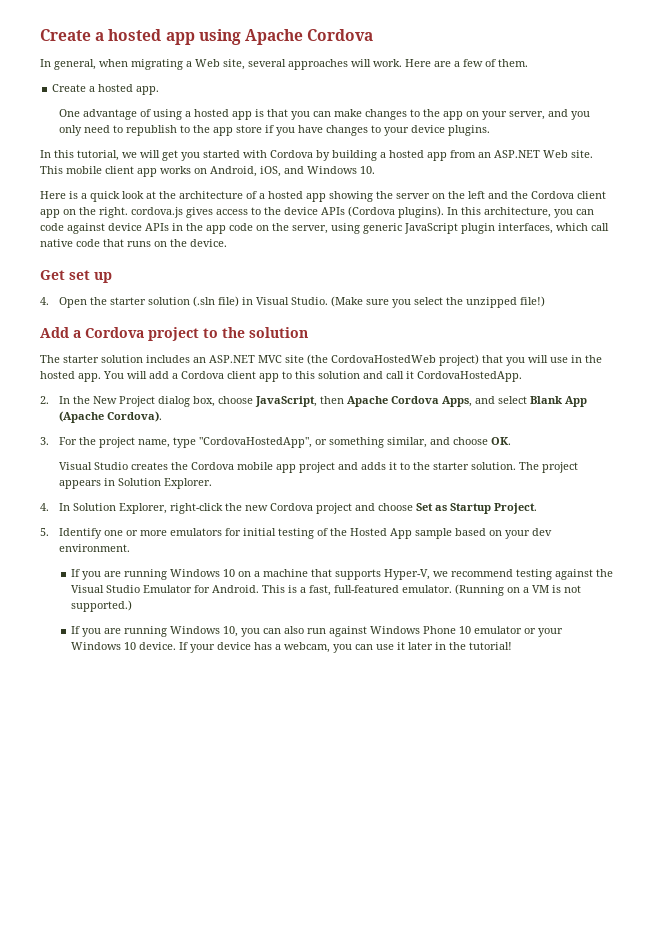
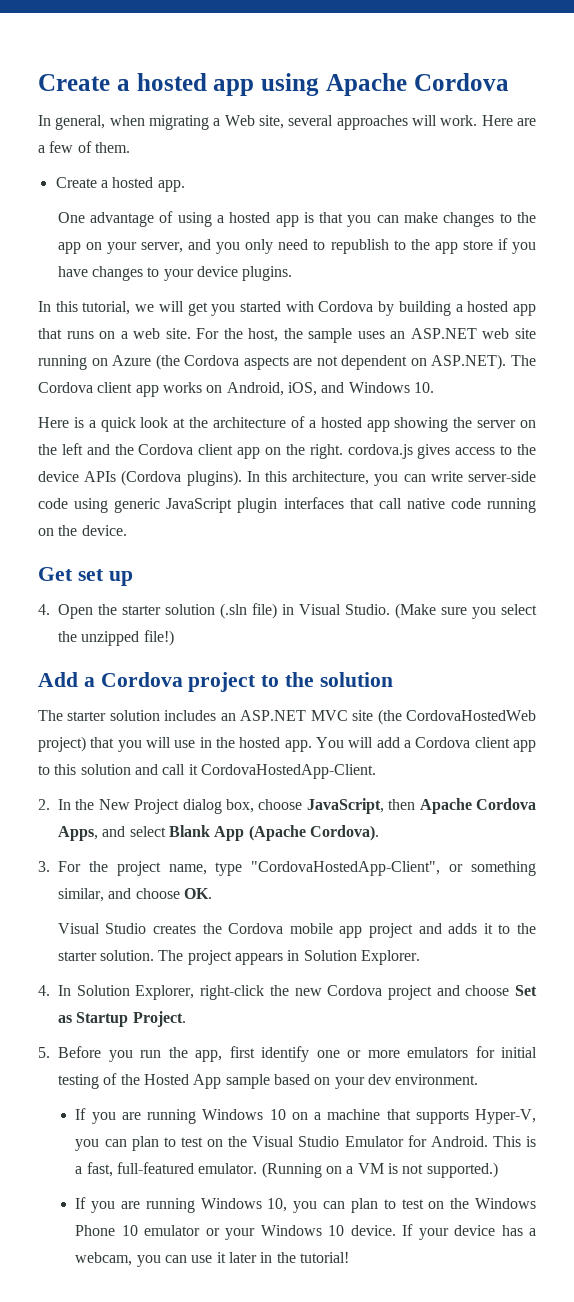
- In this tutorial, we will get you started with Cordova by building a hosted app from an ASP.NET Web site. This mobile client app works on Android, iOS, and Windows 10.
+ In this tutorial, we will get you started with Cordova by building a hosted app that runs on a web site. For the host, the sample uses an ASP.NET web site running on Azure (the Cordova aspects are not dependent on ASP.NET). The Cordova client app works on Android, iOS, and Windows 10.
- In this architecture, you can code against device APIs in the app code on the server, using generic JavaScript plugin interfaces, which call native code that runs on the device.
+ In this architecture, you can write server-side code using generic JavaScript plugin interfaces that call native code running on the device.
- You will add a Cordova client app to this solution and call it CordovaHostedApp.
+ You will add a Cordova client app to this solution and call it CordovaHostedApp-Client.
- 3. For the project name, type "CordovaHostedApp", or something similar, and choose OK.
+ 3. For the project name, type "CordovaHostedApp-Client", or something similar, and choose OK.
- 5. Identify one or more emulators for initial testing of the Hosted App sample based on your dev environment.
+ 5. Before you run the app, first identify one or more emulators for initial testing of the Hosted App sample based on your dev environment.
- If you are running Windows 10 on a machine that supports Hyper-V, we recommend testing against the Visual Studio Emulator for Android.
+ If you are running Windows 10 on a machine that supports Hyper-V, you can plan to test on the Visual Studio Emulator for Android.
- If you are running Windows 10, you can also run against Windows Phone 10 emulator or your Windows 10 device.
+ If you are running Windows 10, you can plan to test on the Windows Phone 10 emulator or your Windows 10 device.

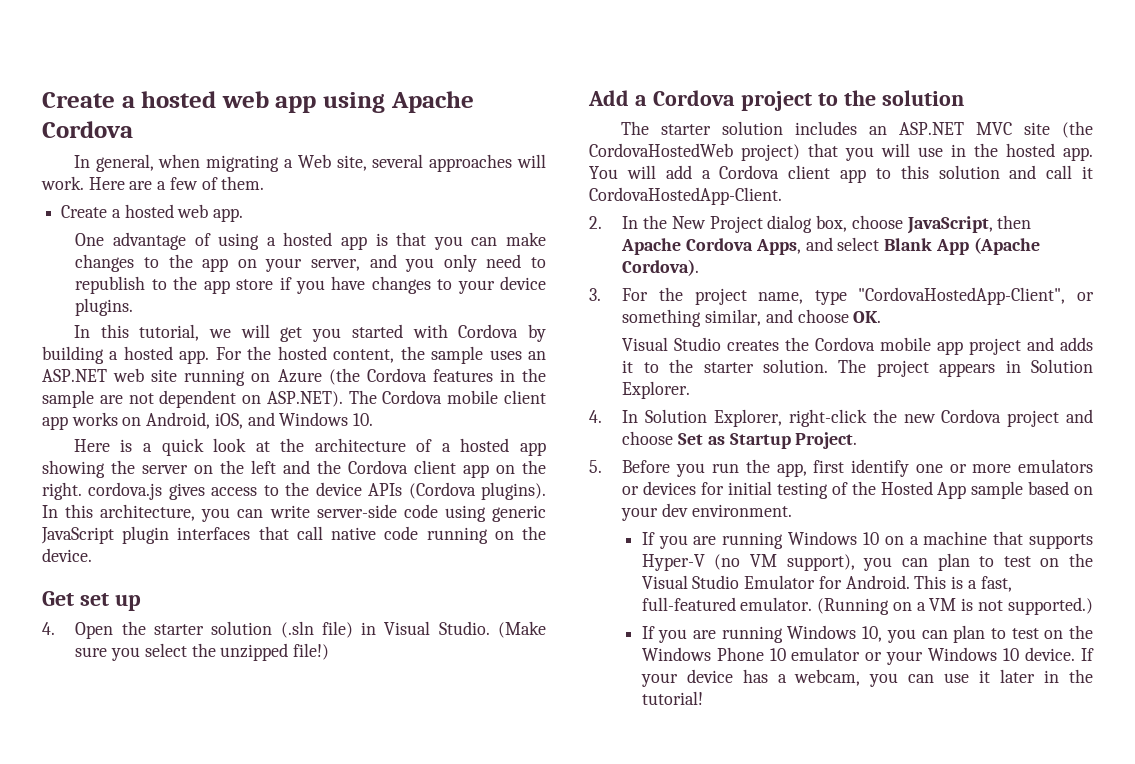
- Create a hosted app using Apache Cordova
+ Create a hosted web app using Apache Cordova
- Create a hosted app.
+ Create a hosted web app.
- In this tutorial, we will get you started with Cordova by building a hosted app that runs on a web site. For the host, the sample uses an ASP.NET web site running on Azure (the Cordova aspects are not dependent on ASP.NET). The Cordova client app works on Android, iOS, and Windows 10.
+ In this tutorial, we will get you started with Cordova by building a hosted app. For the hosted content, the sample uses an ASP.NET web site running on Azure (the Cordova features in the sample are not dependent on ASP.NET). The Cordova mobile client app works on Android, iOS, and Windows 10.
- 5. Before you run the app, first identify one or more emulators for initial testing of the Hosted App sample based on your dev environment.
+ 5. Before you run the app, first identify one or more emulators or devices for initial testing of the Hosted App sample based on your dev environment.
- If you are running Windows 10 on a machine that supports Hyper-V, you can plan to test on the Visual Studio Emulator for Android.
+ If you are running Windows 10 on a machine that supports Hyper-V (no VM support), you can plan to test on the Visual Studio Emulator for Android.

